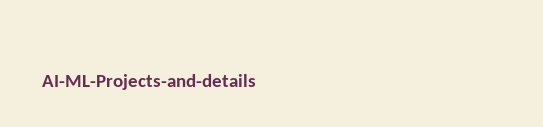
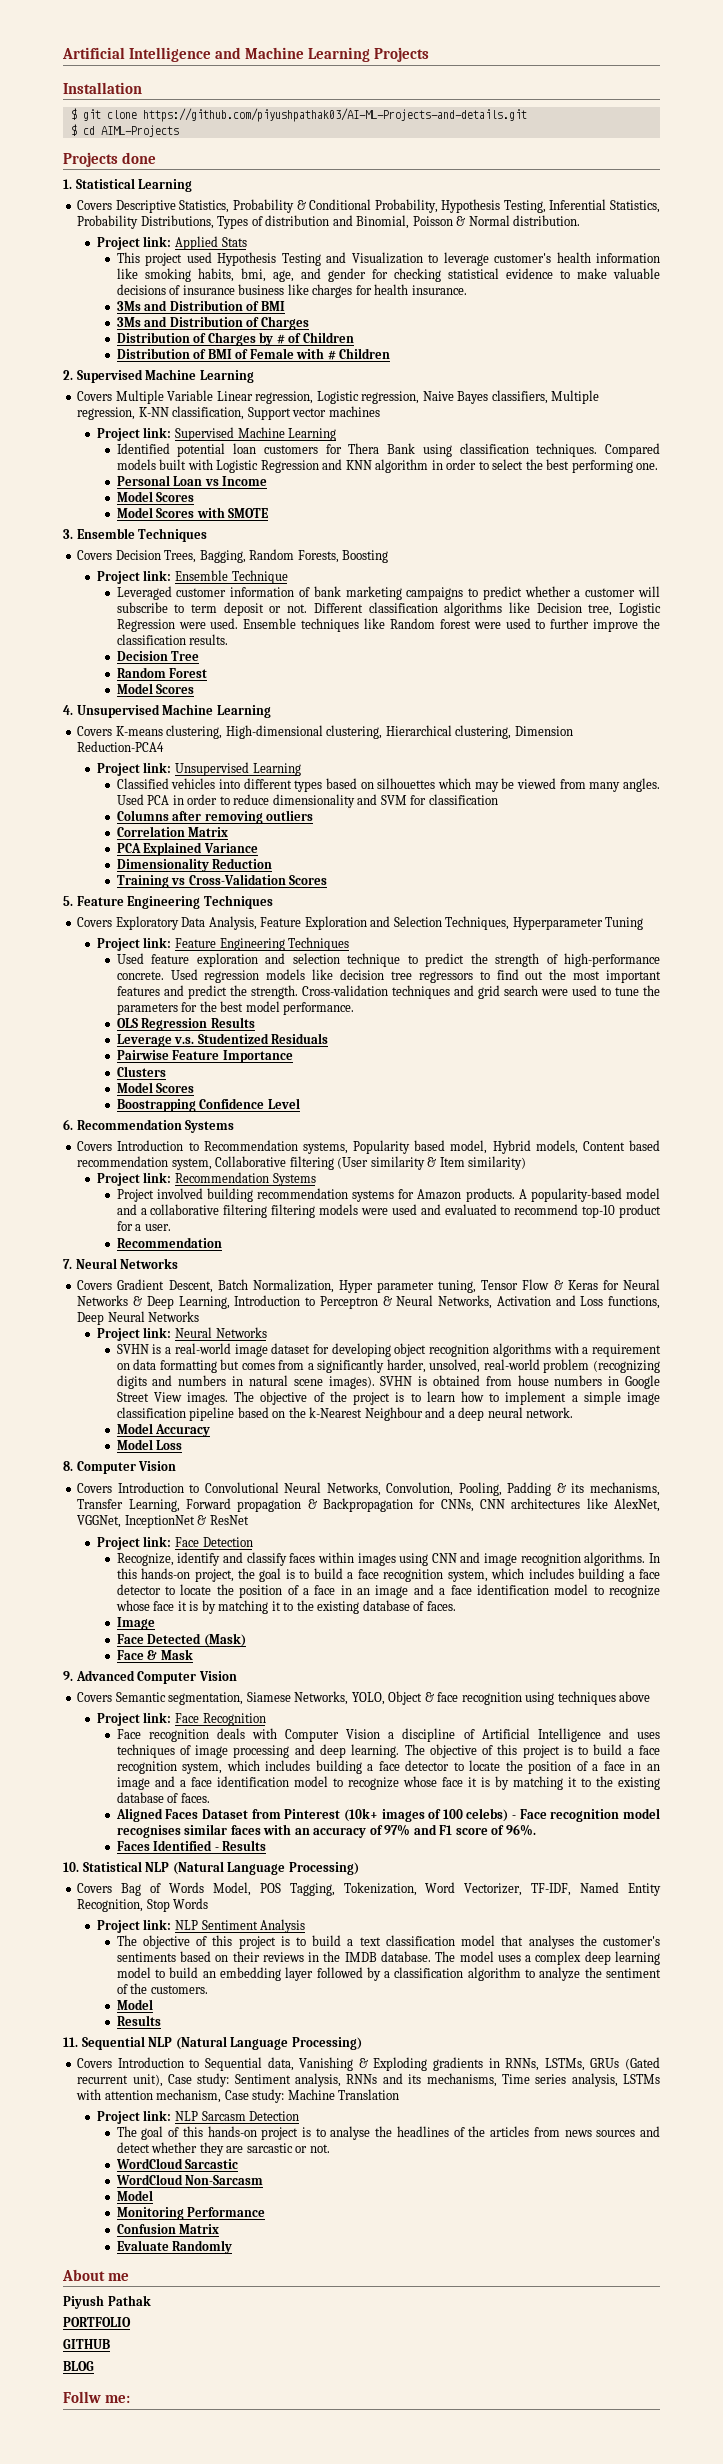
- AI-ML-Projects-and-details
+ Artificial Intelligence and Machine Learning Projects
+ Installation
+ $ git clone https://github.com/piyushpathak03/AI-ML-Projects-and-details.git
+ $ cd AIML-Projects
+ Projects done
+ 1. Statistical Learning
+ Covers Descriptive Statistics, Probability & Conditional Probability, Hypothesis Testing, Inferential Statistics, Probability Distributions, Types of distribution and Binomial, Poisson & Normal distribution.
+ Project link: Applied Stats
+ This project used Hypothesis Testing and Visualization to leverage customer's health information like smoking habits, bmi, age, and gender for checking statistical evidence to make valuable decisions of insurance business like charges for health insurance.
+ 3Ms and Distribution of BMI
+ 3Ms and Distribution of Charges
+ Distribution of Charges by # of Children
+ Distribution of BMI of Female with # Children
+ 2. Supervised Machine Learning
+ Covers Multiple Variable Linear regression, Logistic regression, Naive Bayes classifiers, Multiple regression, K-NN classification, Support vector machines
+ Project link: Supervised Machine Learning
+ Identified potential loan customers for Thera Bank using classification techniques. Compared models built with Logistic Regression and KNN algorithm in order to select the best performing one.
+ Personal Loan vs Income
+ Model Scores
+ Model Scores with SMOTE
+ 3. Ensemble Techniques
+ Covers Decision Trees, Bagging, Random Forests, Boosting
+ Project link: Ensemble Technique
+ Leveraged customer information of bank marketing campaigns to predict whether a customer will subscribe to term deposit or not. Different classification algorithms like Decision tree, Logistic Regression were used. Ensemble techniques like Random forest were used to further improve the classification results.
+ Decision Tree
+ Random Forest
+ Model Scores
+ 4. Unsupervised Machine Learning
+ Covers K-means clustering, High-dimensional clustering, Hierarchical clustering, Dimension Reduction-PCA4
+ Project link: Unsupervised Learning
+ Classified vehicles into different types based on silhouettes which may be viewed from many angles. Used PCA in order to reduce dimensionality and SVM for classification
+ Columns after removing outliers
+ Correlation Matrix
+ PCA Explained Variance
+ Dimensionality Reduction
+ Training vs Cross-Validation Scores
+ 5. Feature Engineering Techniques
+ Covers Exploratory Data Analysis, Feature Exploration and Selection Techniques, Hyperparameter Tuning
+ Project link: Feature Engineering Techniques
+ Used feature exploration and selection technique to predict the strength of high-performance concrete. Used regression models like decision tree regressors to find out the most important features and predict the strength. Cross-validation techniques and grid search were used to tune the parameters for the best model performance.
+ OLS Regression Results
+ Leverage v.s. Studentized Residuals
+ Pairwise Feature Importance
+ Clusters
+ Model Scores
+ Boostrapping Confidence Level
+ 6. Recommendation Systems
+ Covers Introduction to Recommendation systems, Popularity based model, Hybrid models, Content based recommendation system, Collaborative filtering (User similarity & Item similarity)
+ Project link: Recommendation Systems
+ Project involved building recommendation systems for Amazon products. A popularity-based model and a collaborative filtering filtering models were used and evaluated to recommend top-10 product for a user.
+ Recommendation
+ 7. Neural Networks
+ Covers Gradient Descent, Batch Normalization, Hyper parameter tuning, Tensor Flow & Keras for Neural Networks & Deep Learning, Introduction to Perceptron & Neural Networks, Activation and Loss functions, Deep Neural Networks
+ Project link: Neural Networks
+ SVHN is a real-world image dataset for developing object recognition algorithms with a requirement on data formatting but comes from a significantly harder, unsolved, real-world problem (recognizing digits and numbers in natural scene images). SVHN is obtained from house numbers in Google Street View images. The objective of the project is to learn how to implement a simple image classification pipeline based on the k-Nearest Neighbour and a deep neural network.
+ Model Accuracy
+ Model Loss
+ 8. Computer Vision
+ Covers Introduction to Convolutional Neural Networks, Convolution, Pooling, Padding & its mechanisms, Transfer Learning, Forward propagation & Backpropagation for CNNs, CNN architectures like AlexNet, VGGNet, InceptionNet & ResNet
+ Project link: Face Detection
+ Recognize, identify and classify faces within images using CNN and image recognition algorithms. In this hands-on project, the goal is to build a face recognition system, which includes building a face detector to locate the position of a face in an image and a face identification model to recognize whose face it is by matching it to the existing database of faces.
+ Image
+ Face Detected (Mask)
+ Face & Mask
+ 9. Advanced Computer Vision
+ Covers Semantic segmentation, Siamese Networks, YOLO, Object & face recognition using techniques above
+ Project link: Face Recognition
+ Face recognition deals with Computer Vision a discipline of Artificial Intelligence and uses techniques of image processing and deep learning. The objective of this project is to build a face recognition system, which includes building a face detector to locate the position of a face in an image and a face identification model to recognize whose face it is by matching it to the existing database of faces.
+ Aligned Faces Dataset from Pinterest (10k+ images of 100 celebs) - Face recognition model recognises similar faces with an accuracy of 97% and F1 score of 96%.
+ Faces Identified - Results
+ 10. Statistical NLP (Natural Language Processing)
+ Covers Bag of Words Model, POS Tagging, Tokenization, Word Vectorizer, TF-IDF, Named Entity Recognition, Stop Words
+ Project link: NLP Sentiment Analysis
+ The objective of this project is to build a text classification model that analyses the customer's sentiments based on their reviews in the IMDB database. The model uses a complex deep learning model to build an embedding layer followed by a classification algorithm to analyze the sentiment of the customers.
+ Model
+ Results
+ 11. Sequential NLP (Natural Language Processing)
+ Covers Introduction to Sequential data, Vanishing & Exploding gradients in RNNs, LSTMs, GRUs (Gated recurrent unit), Case study: Sentiment analysis, RNNs and its mechanisms, Time series analysis, LSTMs with attention mechanism, Case study: Machine Translation
+ Project link: NLP Sarcasm Detection
+ The goal of this hands-on project is to analyse the headlines of the articles from news sources and detect whether they are sarcastic or not.
+ WordCloud Sarcastic
+ WordCloud Non-Sarcasm
+ Model
+ Monitoring Performance
+ Confusion Matrix
+ Evaluate Randomly
+ About me
+ Piyush Pathak
+ PORTFOLIO
+ GITHUB
+ BLOG
+ Follw me:

